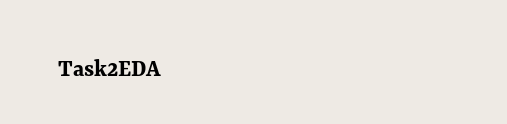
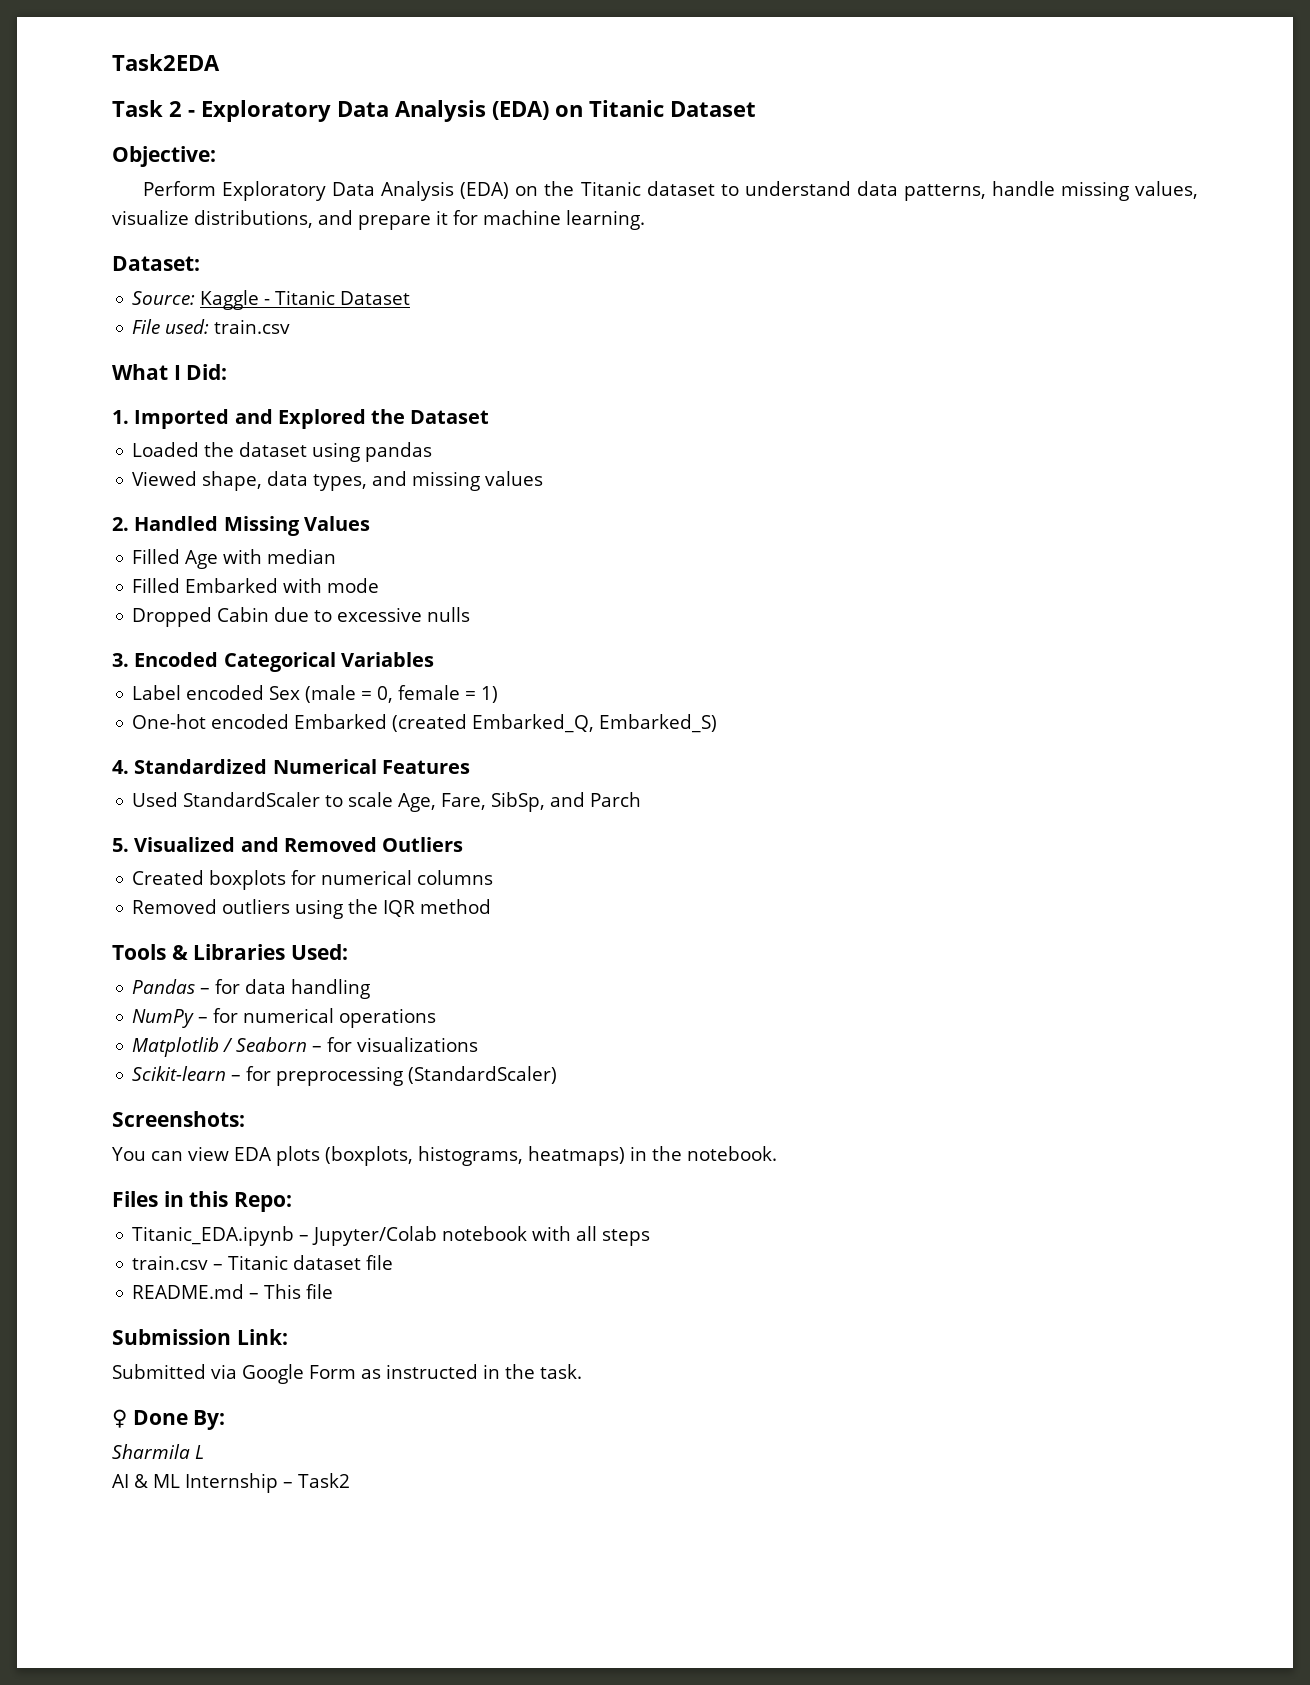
+ Task 2 - Exploratory Data Analysis (EDA) on Titanic Dataset
+ Objective:
+ Perform Exploratory Data Analysis (EDA) on the Titanic dataset to understand data patterns, handle missing values, visualize distributions, and prepare it for machine learning.
+ Dataset:
+ Source: Kaggle - Titanic Dataset
+ File used: train.csv
+ What I Did:
+ 1. Imported and Explored the Dataset
+ Loaded the dataset using pandas
+ Viewed shape, data types, and missing values
+ 2. Handled Missing Values
+ Filled Age with median
+ Filled Embarked with mode
+ Dropped Cabin due to excessive nulls
+ 3. Encoded Categorical Variables
+ Label encoded Sex (male = 0, female = 1)
+ One-hot encoded Embarked (created Embarked_Q, Embarked_S)
+ 4. Standardized Numerical Features
+ Used StandardScaler to scale Age, Fare, SibSp, and Parch
+ 5. Visualized and Removed Outliers
+ Created boxplots for numerical columns
+ Removed outliers using the IQR method
+ Tools & Libraries Used:
+ Pandas – for data handling
+ NumPy – for numerical operations
+ Matplotlib / Seaborn – for visualizations
+ Scikit-learn – for preprocessing (StandardScaler)
+ Screenshots:
+ You can view EDA plots (boxplots, histograms, heatmaps) in the notebook.
+ Files in this Repo:
+ Titanic_EDA.ipynb – Jupyter/Colab notebook with all steps
+ train.csv – Titanic dataset file
+ README.md – This file
+ Submission Link:
+ Submitted via Google Form as instructed in the task.
+ ♀ Done By:
+ Sharmila L
+ AI & ML Internship – Task2

